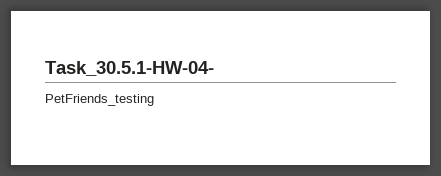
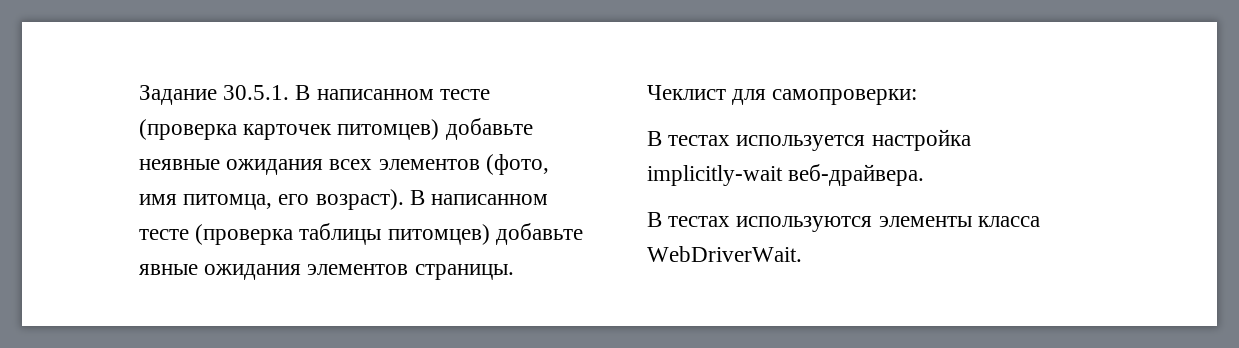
- Task_30.5.1-HW-04-
- PetFriends_testing
+ Задание 30.5.1. В написанном тесте (проверка карточек питомцев) добавьте неявные ожидания всех элементов (фото, имя питомца, его возраст). В написанном тесте (проверка таблицы питомцев) добавьте явные ожидания элементов страницы. Чеклист для самопроверки:
+ В тестах используется настройка implicitly-wait веб-драйвера.
+ В тестах используются элементы класса WebDriverWait.

